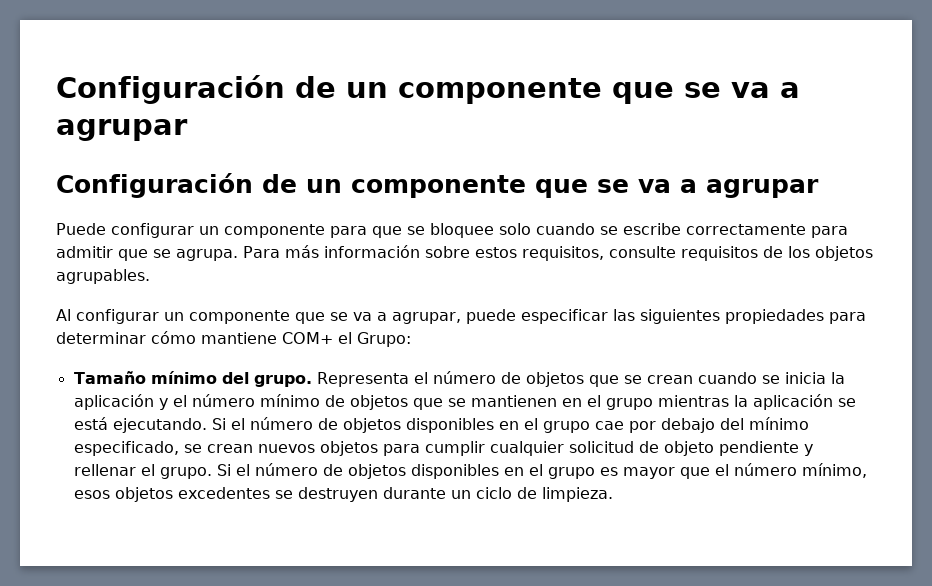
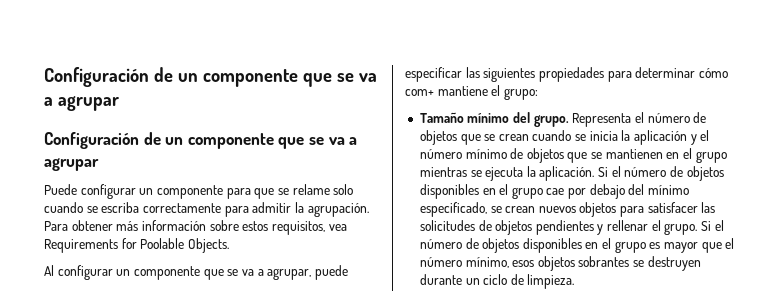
- Puede configurar un componente para que se bloquee solo cuando se escribe correctamente para admitir que se agrupa. Para más información sobre estos requisitos, consulte requisitos de los objetos agrupables.
+ Puede configurar un componente para que se relame solo cuando se escriba correctamente para admitir la agrupación. Para obtener más información sobre estos requisitos, vea Requirements for Poolable Objects.
- Al configurar un componente que se va a agrupar, puede especificar las siguientes propiedades para determinar cómo mantiene COM+ el Grupo:
+ Al configurar un componente que se va a agrupar, puede especificar las siguientes propiedades para determinar cómo com+ mantiene el grupo:
- Representa el número de objetos que se crean cuando se inicia la aplicación y el número mínimo de objetos que se mantienen en el grupo mientras la aplicación se está ejecutando.
+ Representa el número de objetos que se crean cuando se inicia la aplicación y el número mínimo de objetos que se mantienen en el grupo mientras se ejecuta la aplicación.
- Si el número de objetos disponibles en el grupo cae por debajo del mínimo especificado, se crean nuevos objetos para cumplir cualquier solicitud de objeto pendiente y rellenar el grupo.
+ Si el número de objetos disponibles en el grupo cae por debajo del mínimo especificado, se crean nuevos objetos para satisfacer las solicitudes de objetos pendientes y rellenar el grupo.
- Si el número de objetos disponibles en el grupo es mayor que el número mínimo, esos objetos excedentes se destruyen durante un ciclo de limpieza.
+ Si el número de objetos disponibles en el grupo es mayor que el número mínimo, esos objetos sobrantes se destruyen durante un ciclo de limpieza.

